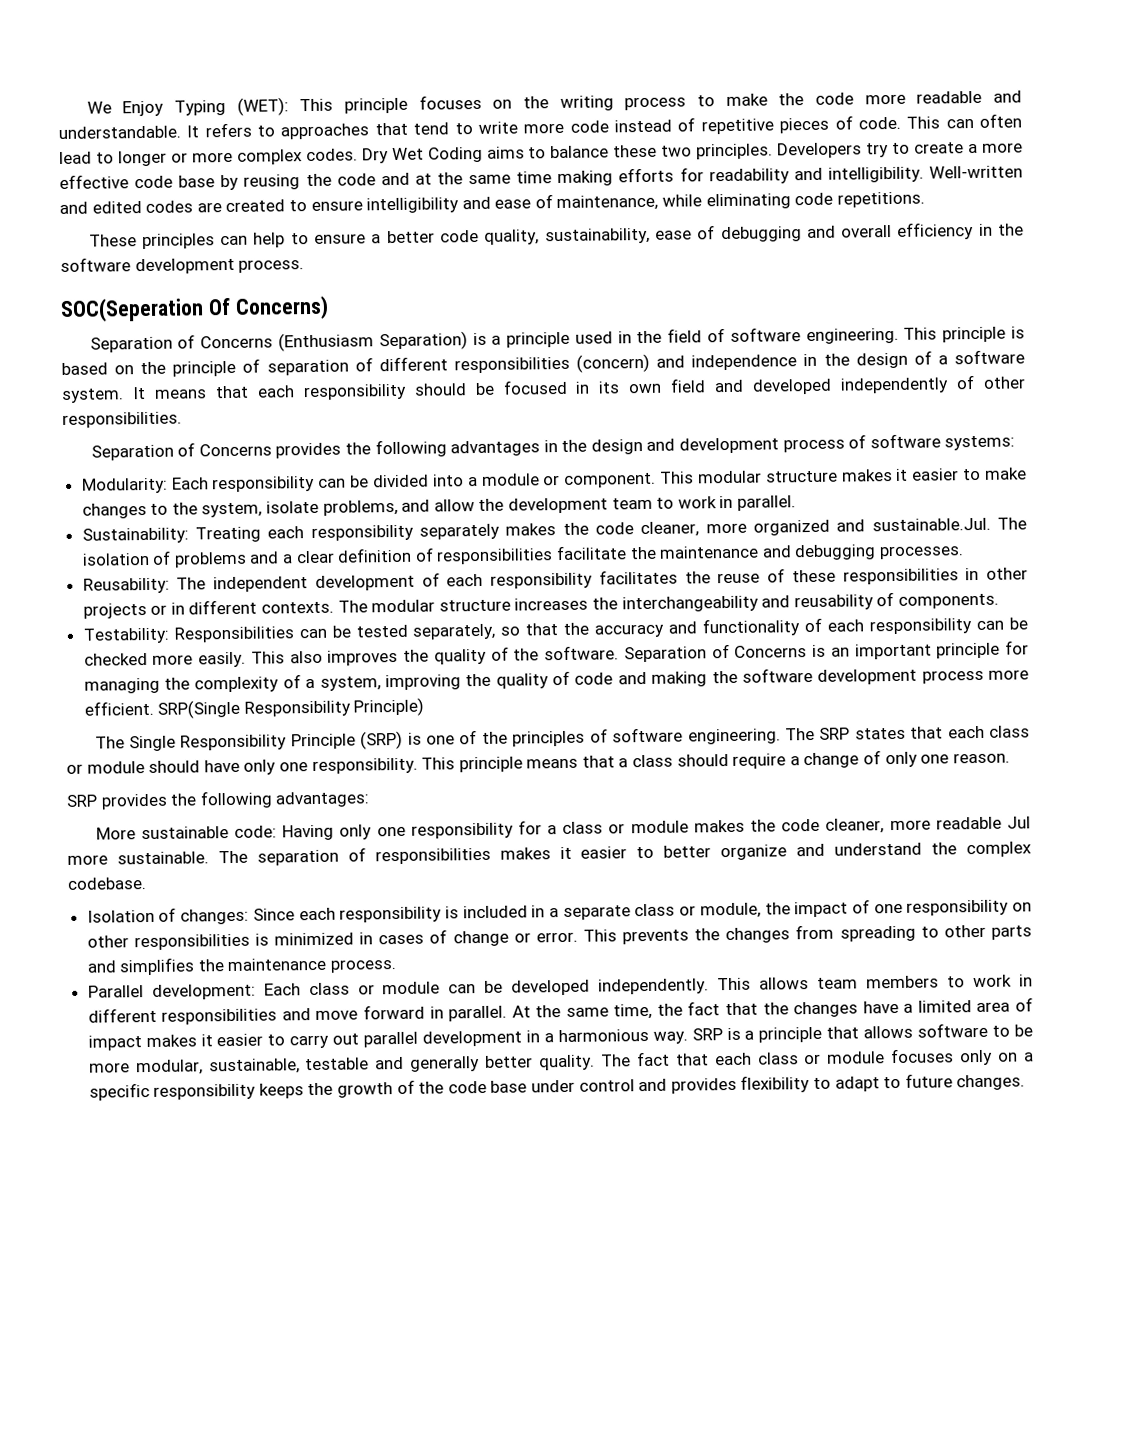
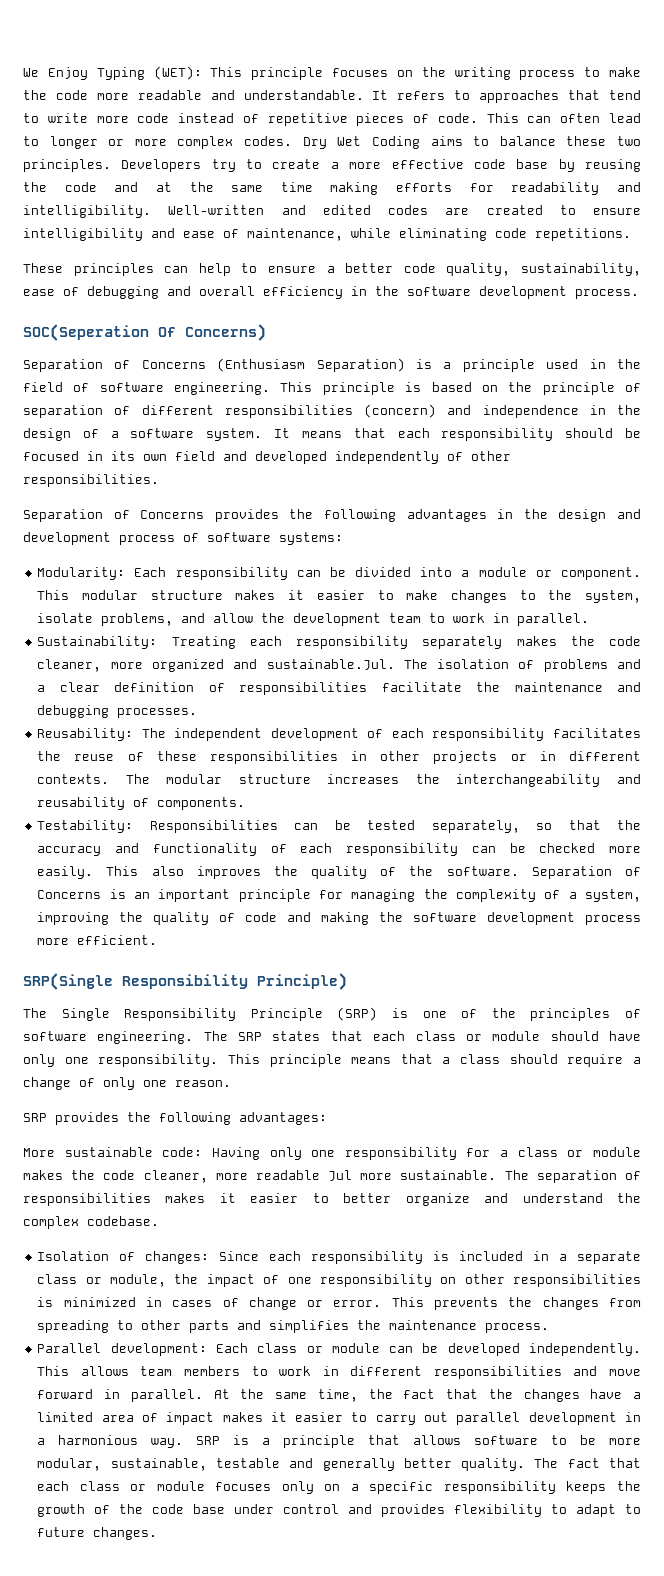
- Separation of Concerns is an important principle for managing the complexity of a system, improving the quality of code and making the software development process more efficient. SRP(Single Responsibility Principle)
+ Separation of Concerns is an important principle for managing the complexity of a system, improving the quality of code and making the software development process more efficient.
+ SRP(Single Responsibility Principle)

